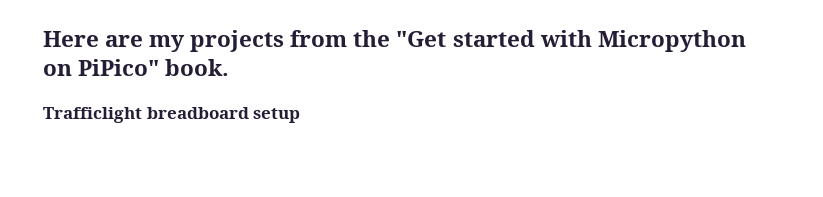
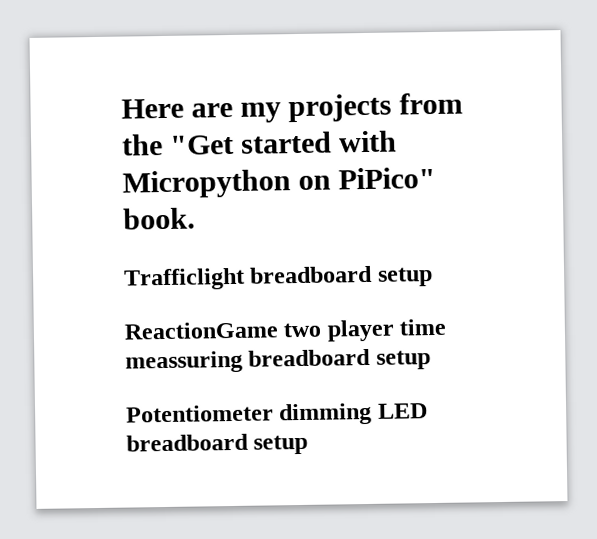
+ ReactionGame two player time meassuring breadboard setup
+ Potentiometer dimming LED breadboard setup

